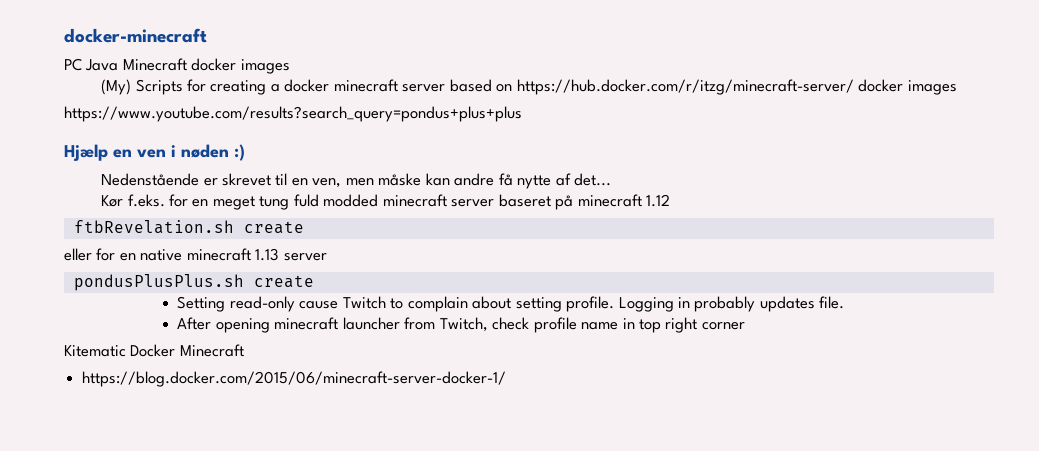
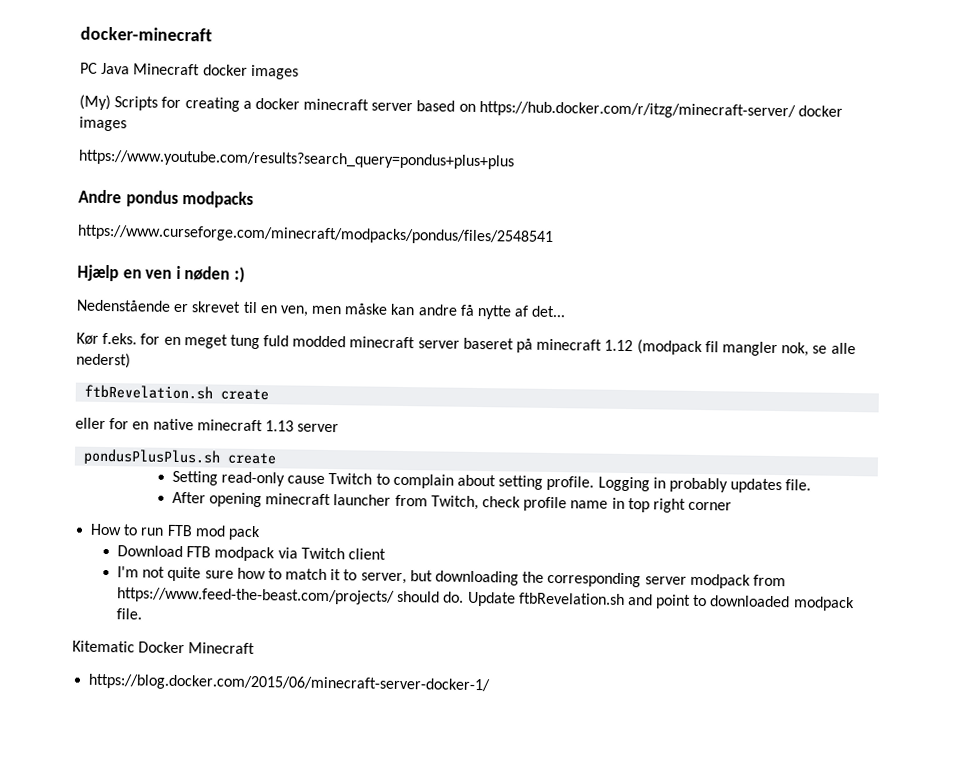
+ Andre pondus modpacks
+ https://www.curseforge.com/minecraft/modpacks/pondus/files/2548541
- Kør f.eks. for en meget tung fuld modded minecraft server baseret på minecraft 1.12
+ Kør f.eks. for en meget tung fuld modded minecraft server baseret på minecraft 1.12 (modpack fil mangler nok, se alle nederst)
+ How to run FTB mod pack
+ Download FTB modpack via Twitch client
+ I'm not quite sure how to match it to server, but downloading the corresponding server modpack from https://www.feed-the-beast.com/projects/ should do. Update ftbRevelation.sh and point to downloaded modpack file.

